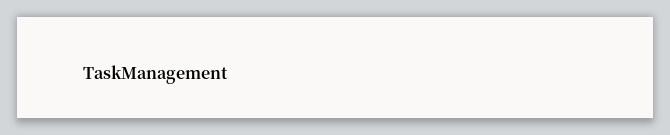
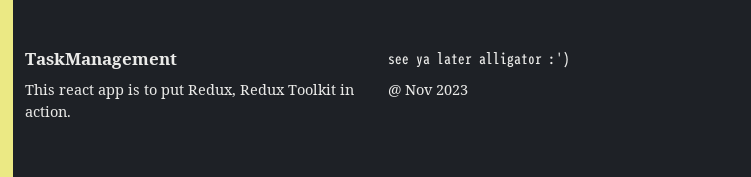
+ This react app is to put Redux, Redux Toolkit in action.
+ see ya later alligator :')
+ @ Nov 2023

